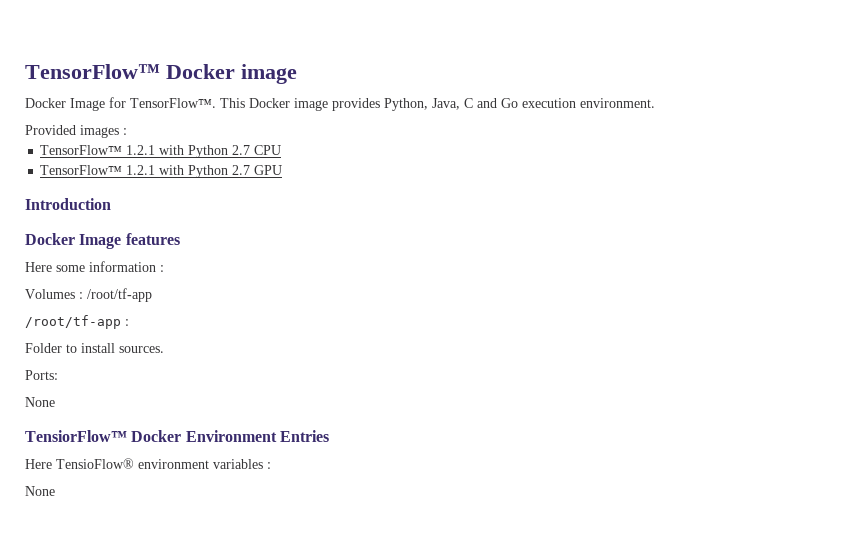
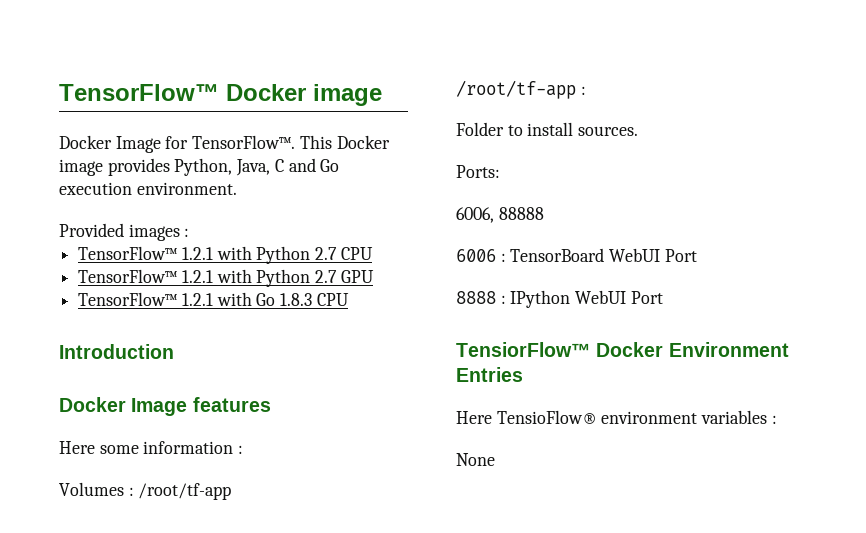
+ TensorFlow™ 1.2.1 with Go 1.8.3 CPU
  Ports:
- None
+ 6006, 88888
+ 6006 : TensorBoard WebUI Port
+ 8888 : IPython WebUI Port

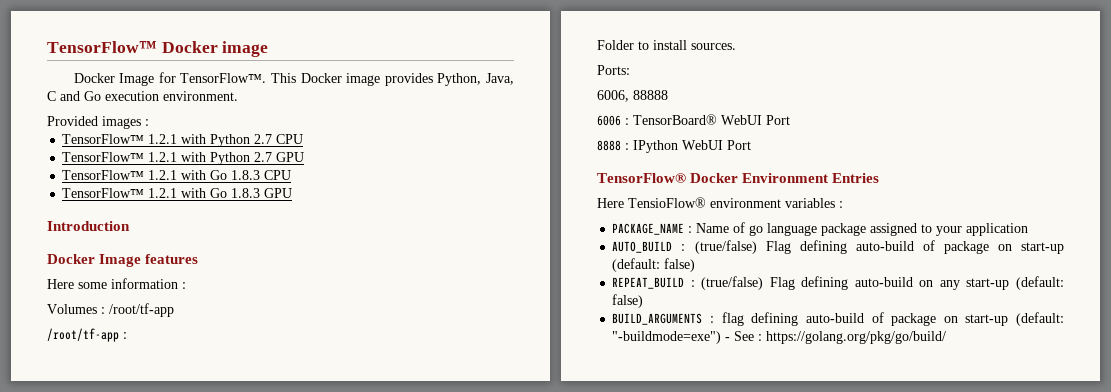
+ TensorFlow™ 1.2.1 with Go 1.8.3 GPU
- 6006 : TensorBoard WebUI Port
+ 6006 : TensorBoard® WebUI Port
- TensiorFlow™ Docker Environment Entries
+ TensorFlow® Docker Environment Entries
- None
+ PACKAGE_NAME : Name of go language package assigned to your application
+ AUTO_BUILD : (true/false) Flag defining auto-build of package on start-up (default: false)
+ REPEAT_BUILD : (true/false) Flag defining auto-build on any start-up (default: false)
+ BUILD_ARGUMENTS : flag defining auto-build of package on start-up (default: "-buildmode=exe") - See : https://golang.org/pkg/go/build/

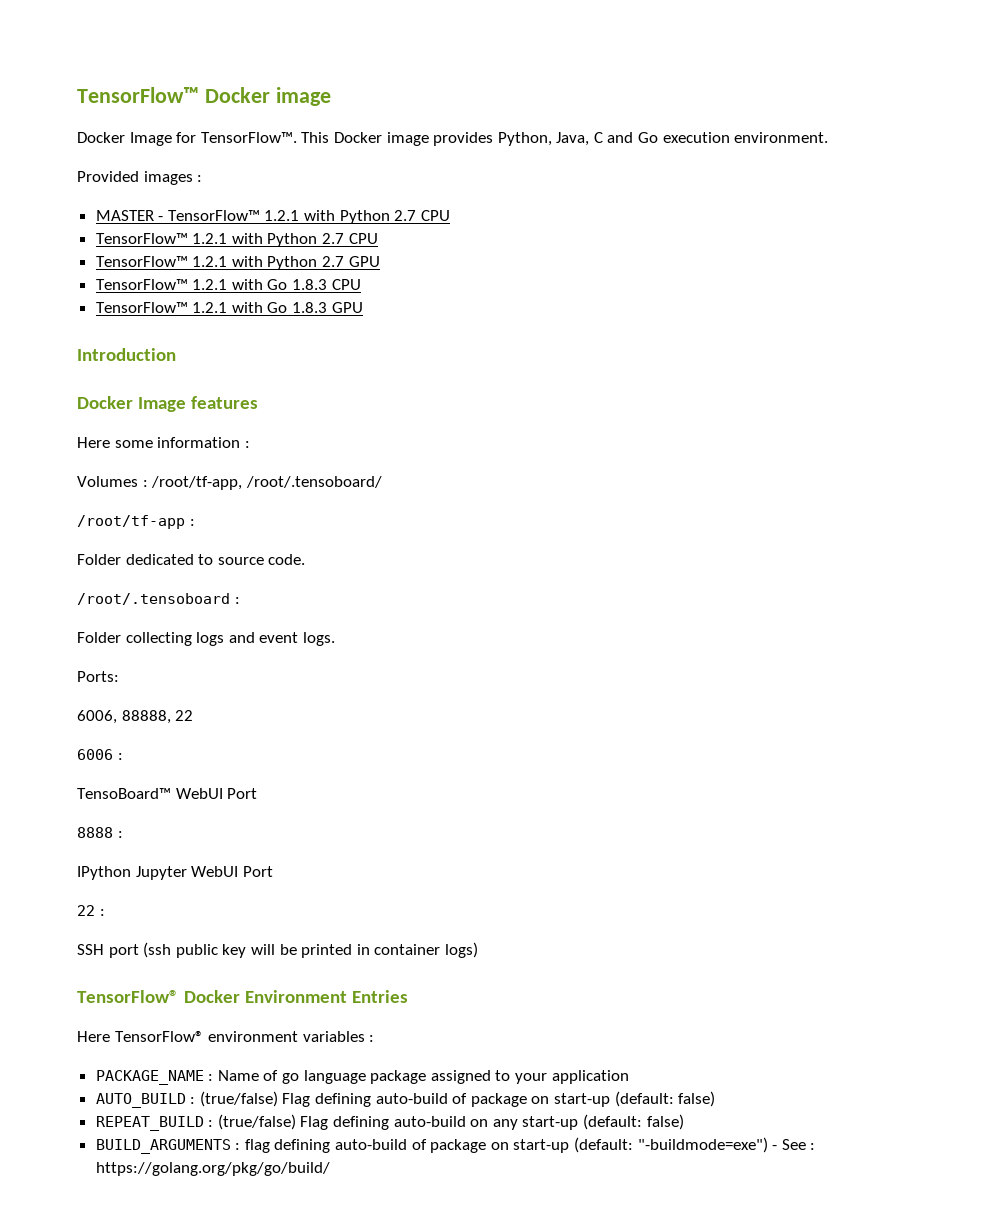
+ MASTER - TensorFlow™ 1.2.1 with Python 2.7 CPU
- Volumes : /root/tf-app
+ Volumes : /root/tf-app, /root/.tensoboard/
- Folder to install sources.
+ Folder dedicated to source code.
+ /root/.tensoboard :
+ Folder collecting logs and event logs.
- 6006, 88888
+ 6006, 88888, 22
- 6006 : TensorBoard® WebUI Port
+ 6006 :
+ TensoBoard™ WebUI Port
- 8888 : IPython WebUI Port
+ 8888 :
+ IPython Jupyter WebUI Port
+ 22 :
+ SSH port (ssh public key will be printed in container logs)
- Here TensioFlow® environment variables :
+ Here TensorFlow® environment variables :

